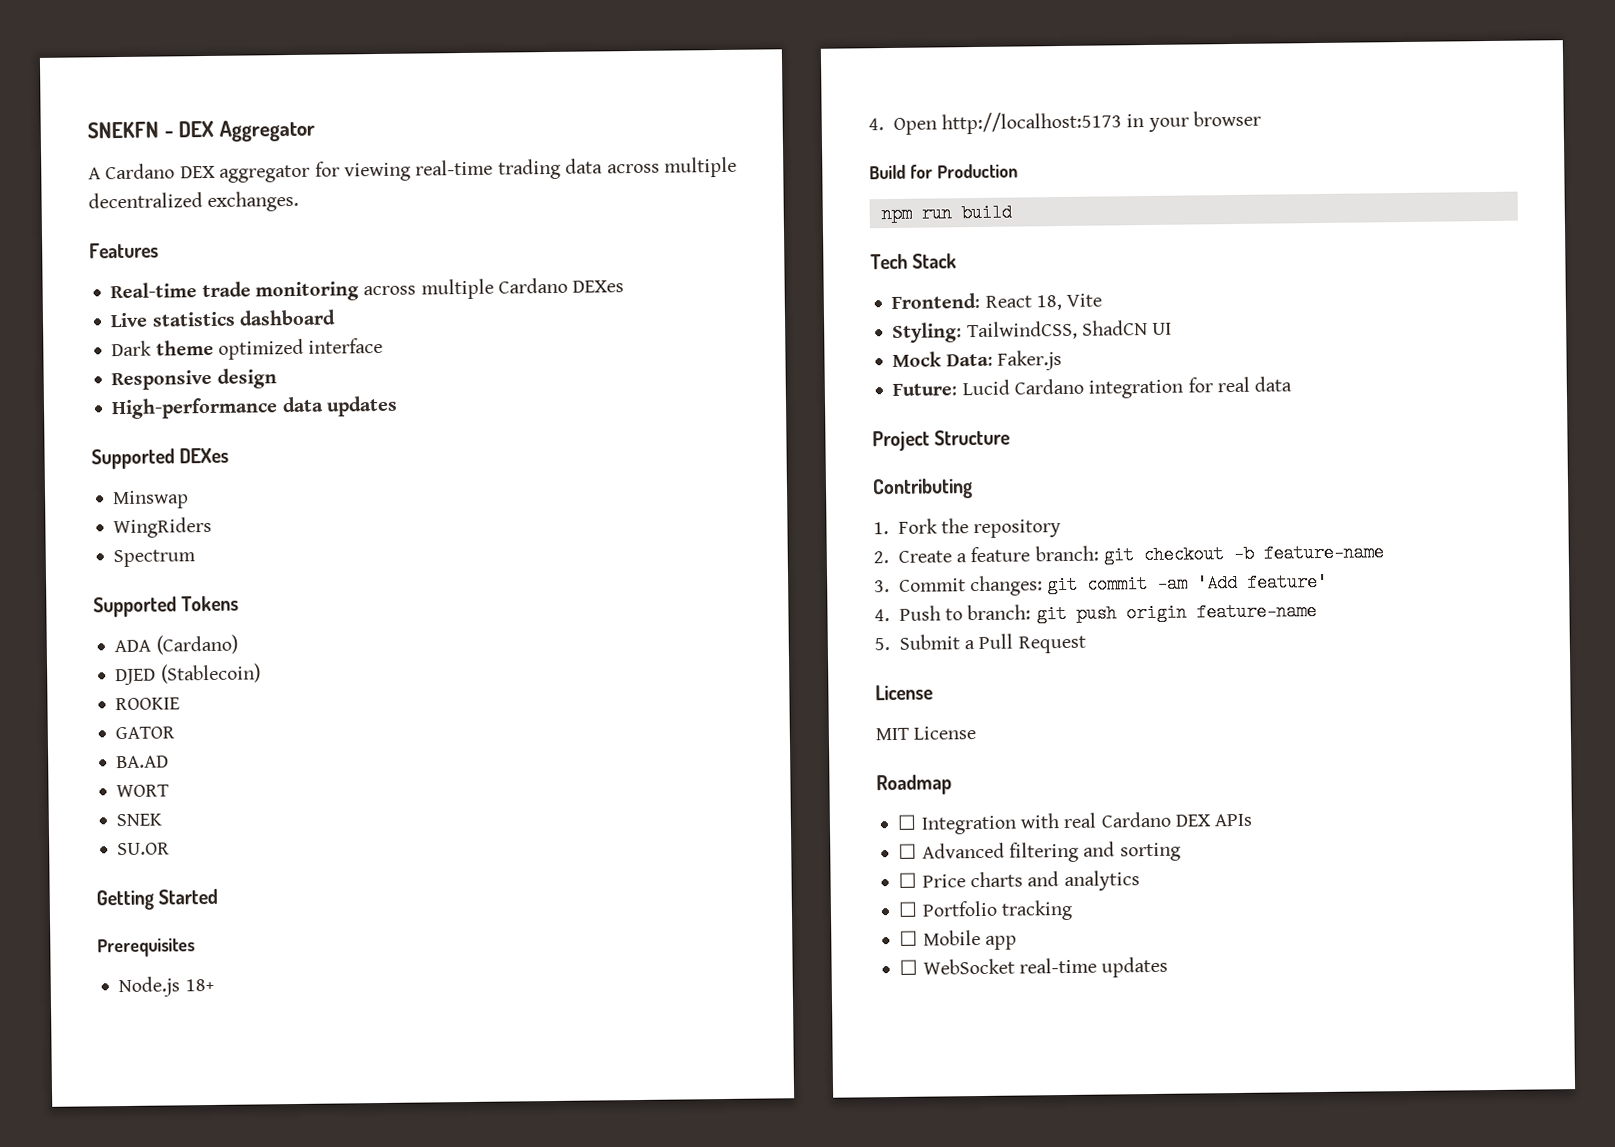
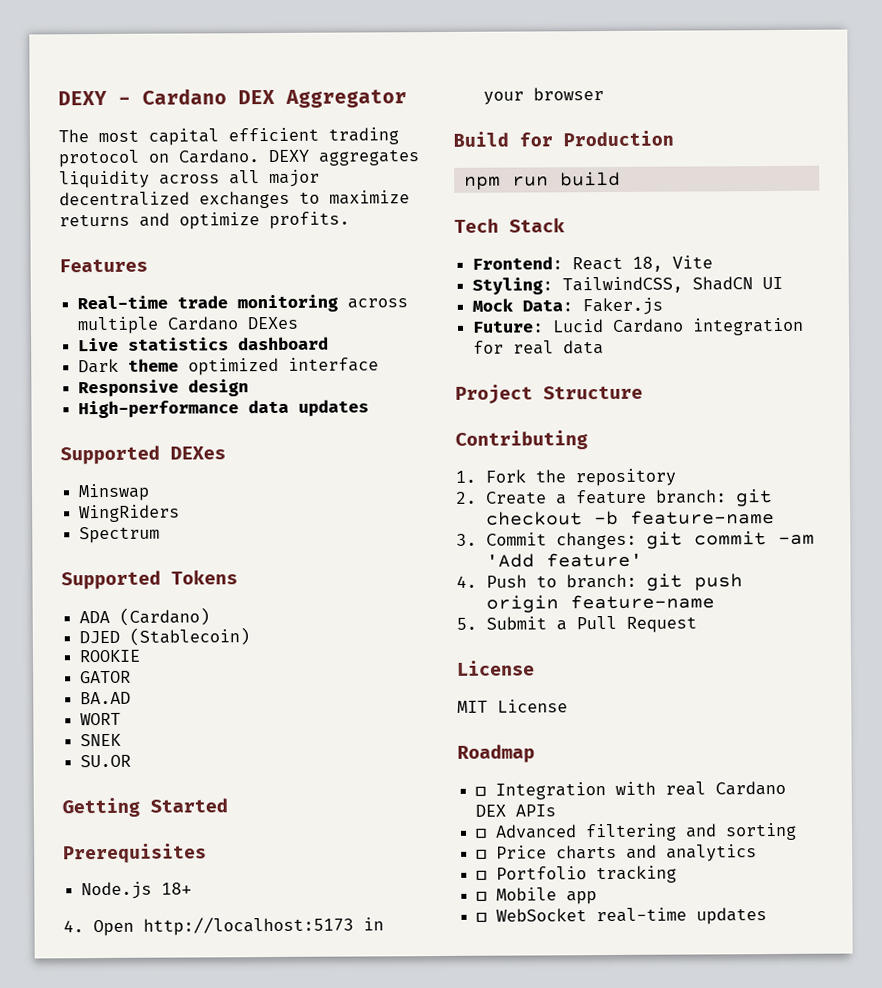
- SNEKFN - DEX Aggregator
+ DEXY - Cardano DEX Aggregator
- A Cardano DEX aggregator for viewing real-time trading data across multiple decentralized exchanges.
+ The most capital efficient trading protocol on Cardano. DEXY aggregates liquidity across all major decentralized exchanges to maximize returns and optimize profits.

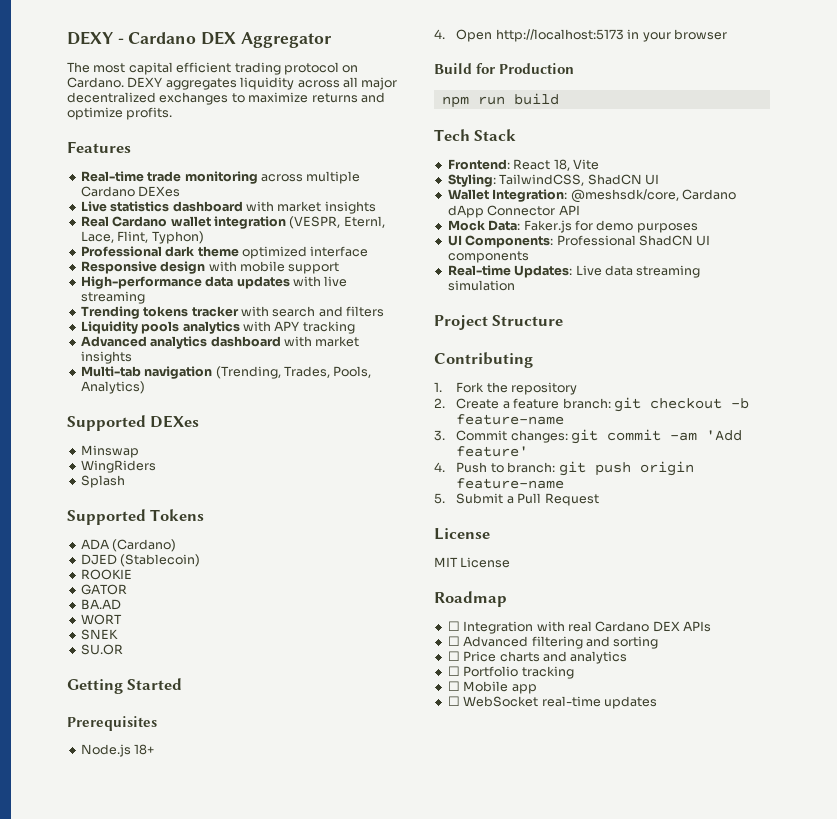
- Live statistics dashboard
- Dark theme optimized interface
+ Live statistics dashboard with market insights
+ Real Cardano wallet integration (VESPR, Eternl, Lace, Flint, Typhon)
+ Professional dark theme optimized interface
- Responsive design
+ Responsive design with mobile support
- High-performance data updates
+ High-performance data updates with live streaming
+ Trending tokens tracker with search and filters
+ Liquidity pools analytics with APY tracking
+ Advanced analytics dashboard with market insights
+ Multi-tab navigation (Trending, Trades, Pools, Analytics)
- Spectrum
+ Splash
- Mock Data: Faker.js
- Future: Lucid Cardano integration for real data
+ Wallet Integration: @meshsdk/core, Cardano dApp Connector API
+ Mock Data: Faker.js for demo purposes
+ UI Components: Professional ShadCN UI components
+ Real-time Updates: Live data streaming simulation

